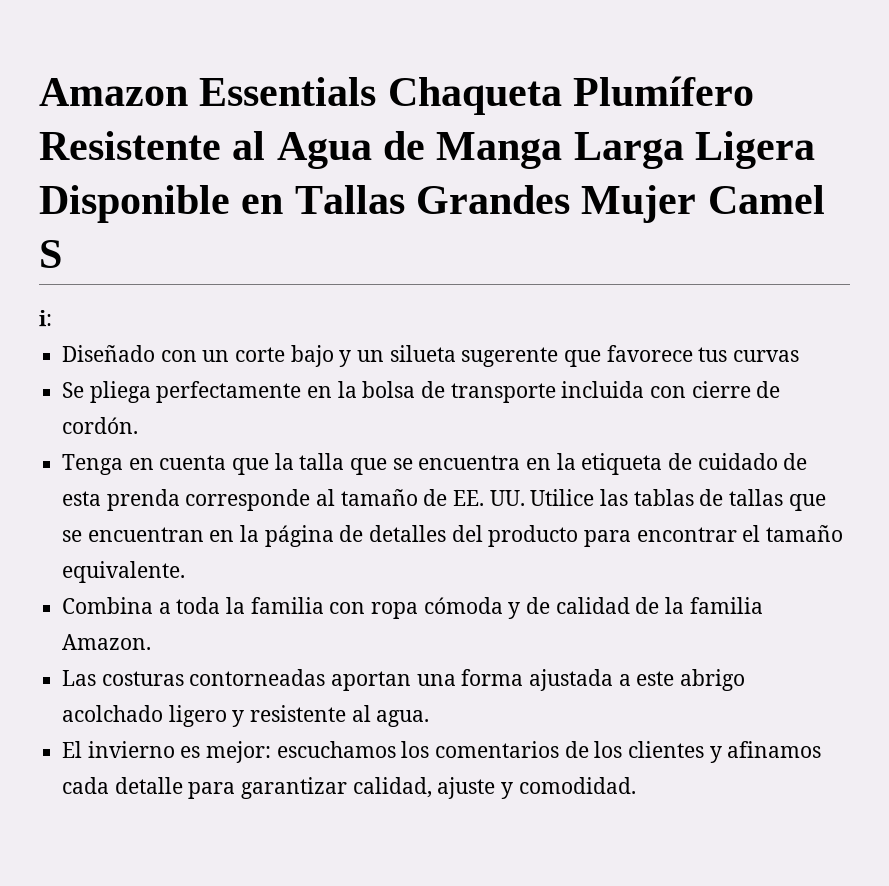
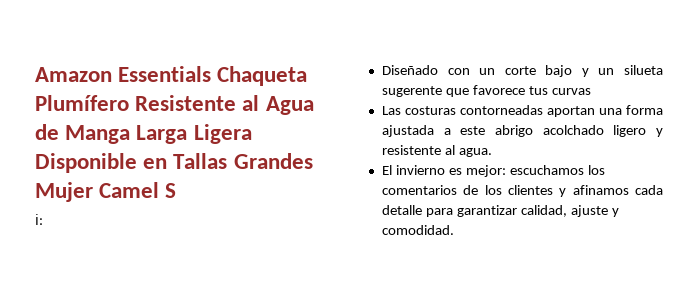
- Se pliega perfectamente en la bolsa de transporte incluida con cierre de cordón.
- Tenga en cuenta que la talla que se encuentra en la etiqueta de cuidado de esta prenda corresponde al tamaño de EE. UU. Utilice las tablas de tallas que se encuentran en la página de detalles del producto para encontrar el tamaño equivalente.
- Combina a toda la familia con ropa cómoda y de calidad de la familia Amazon.

